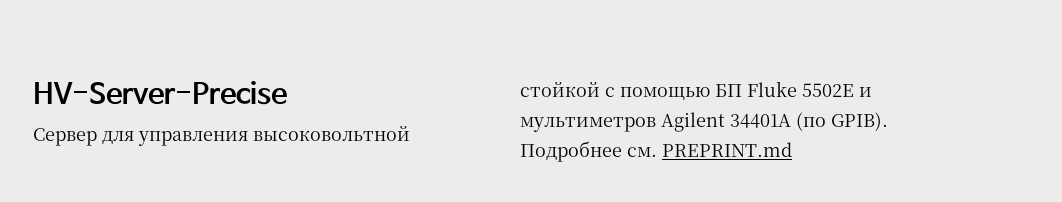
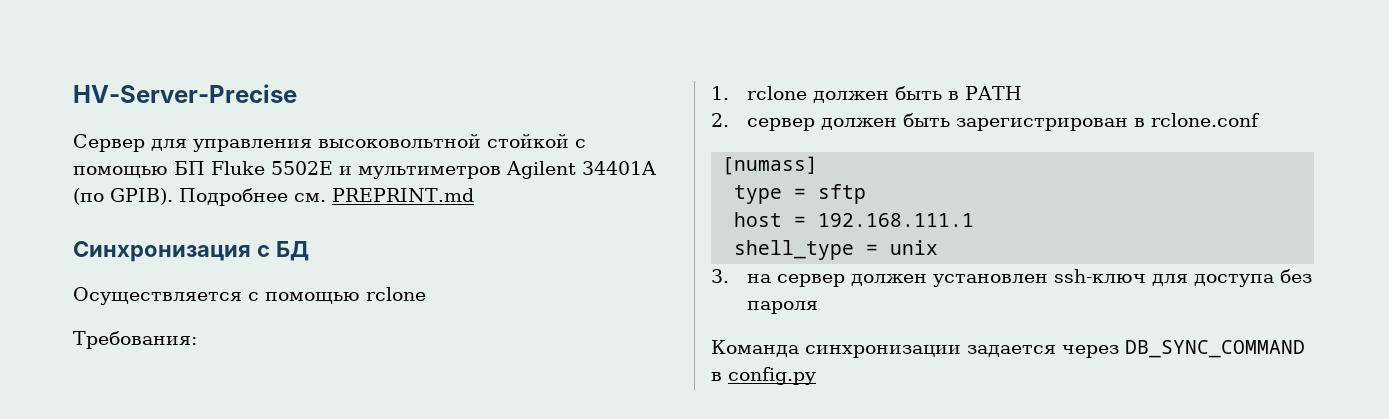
+ Синхронизация с БД
+ Осуществляется с помощью rclone
+ Требования:
+ 1. rclone должен быть в PATH
+ 2. сервер должен быть зарегистрирован в rclone.conf
+ [numass]
+ type = sftp
+ host = 192.168.111.1
+ shell_type = unix
+ 3. на сервер должен установлен ssh-ключ для доступа без пароля
+ Команда синхронизации задается через DB_SYNC_COMMAND в config.py

